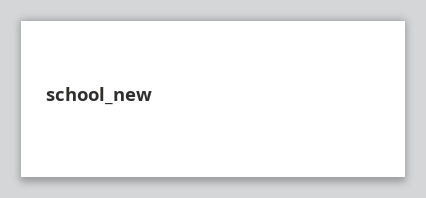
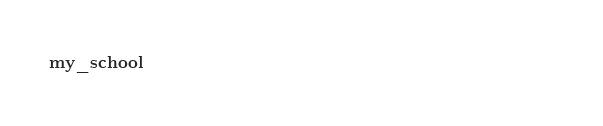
- school_new
+ my_school

